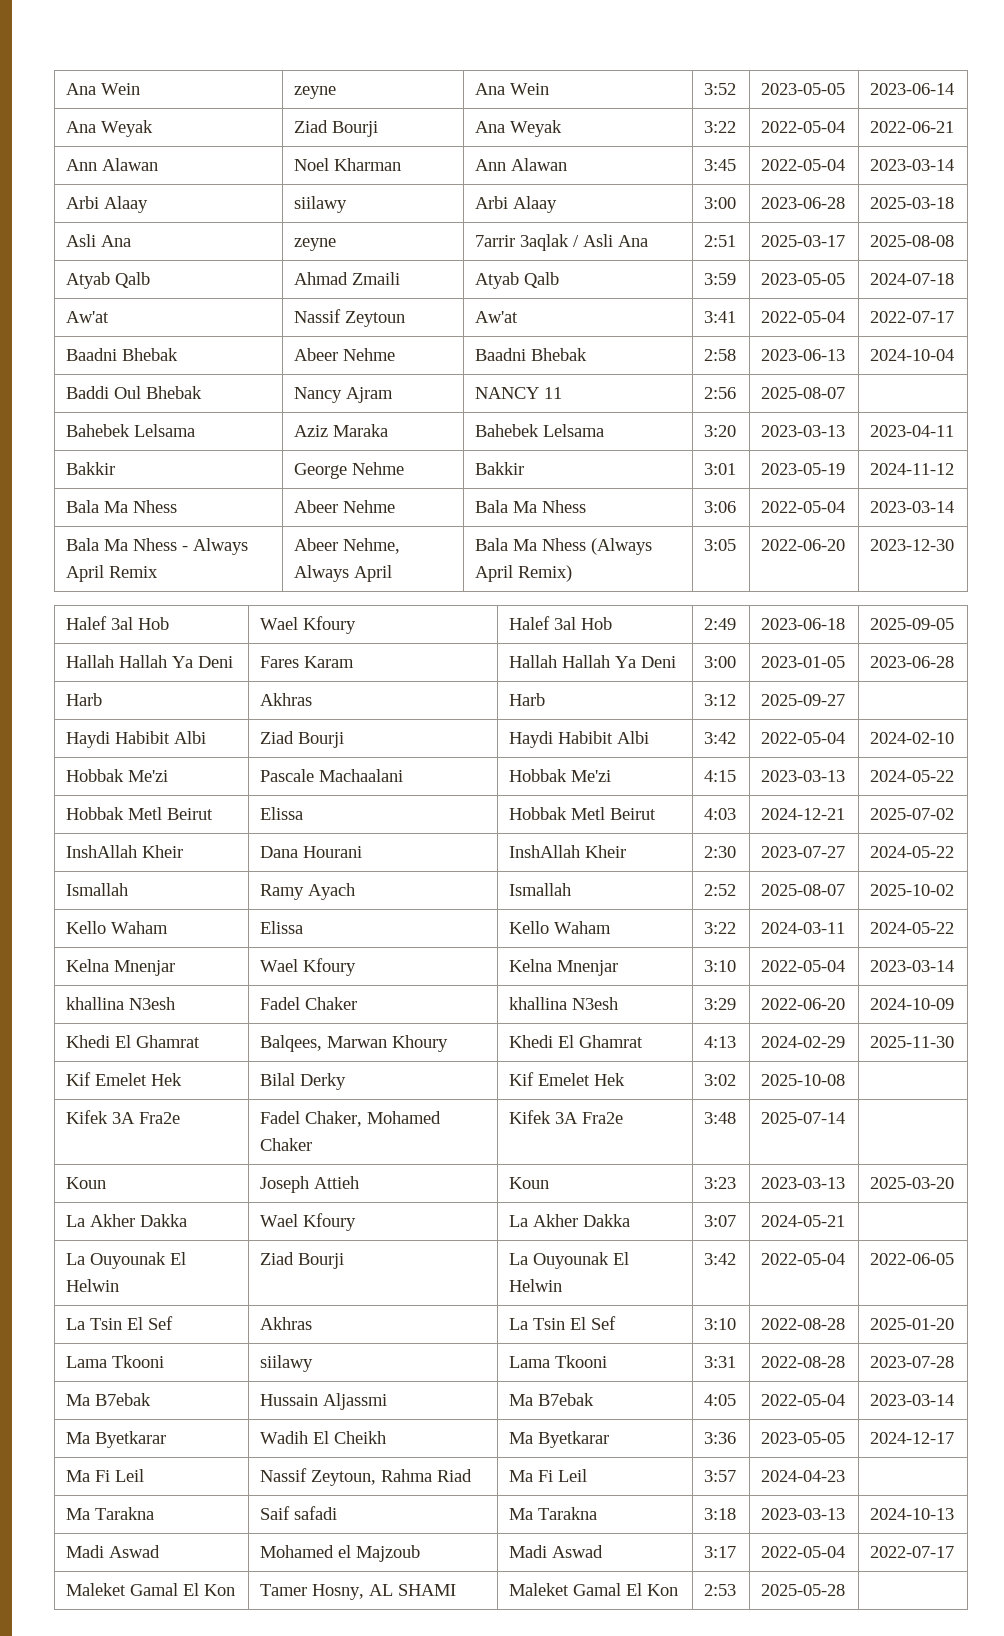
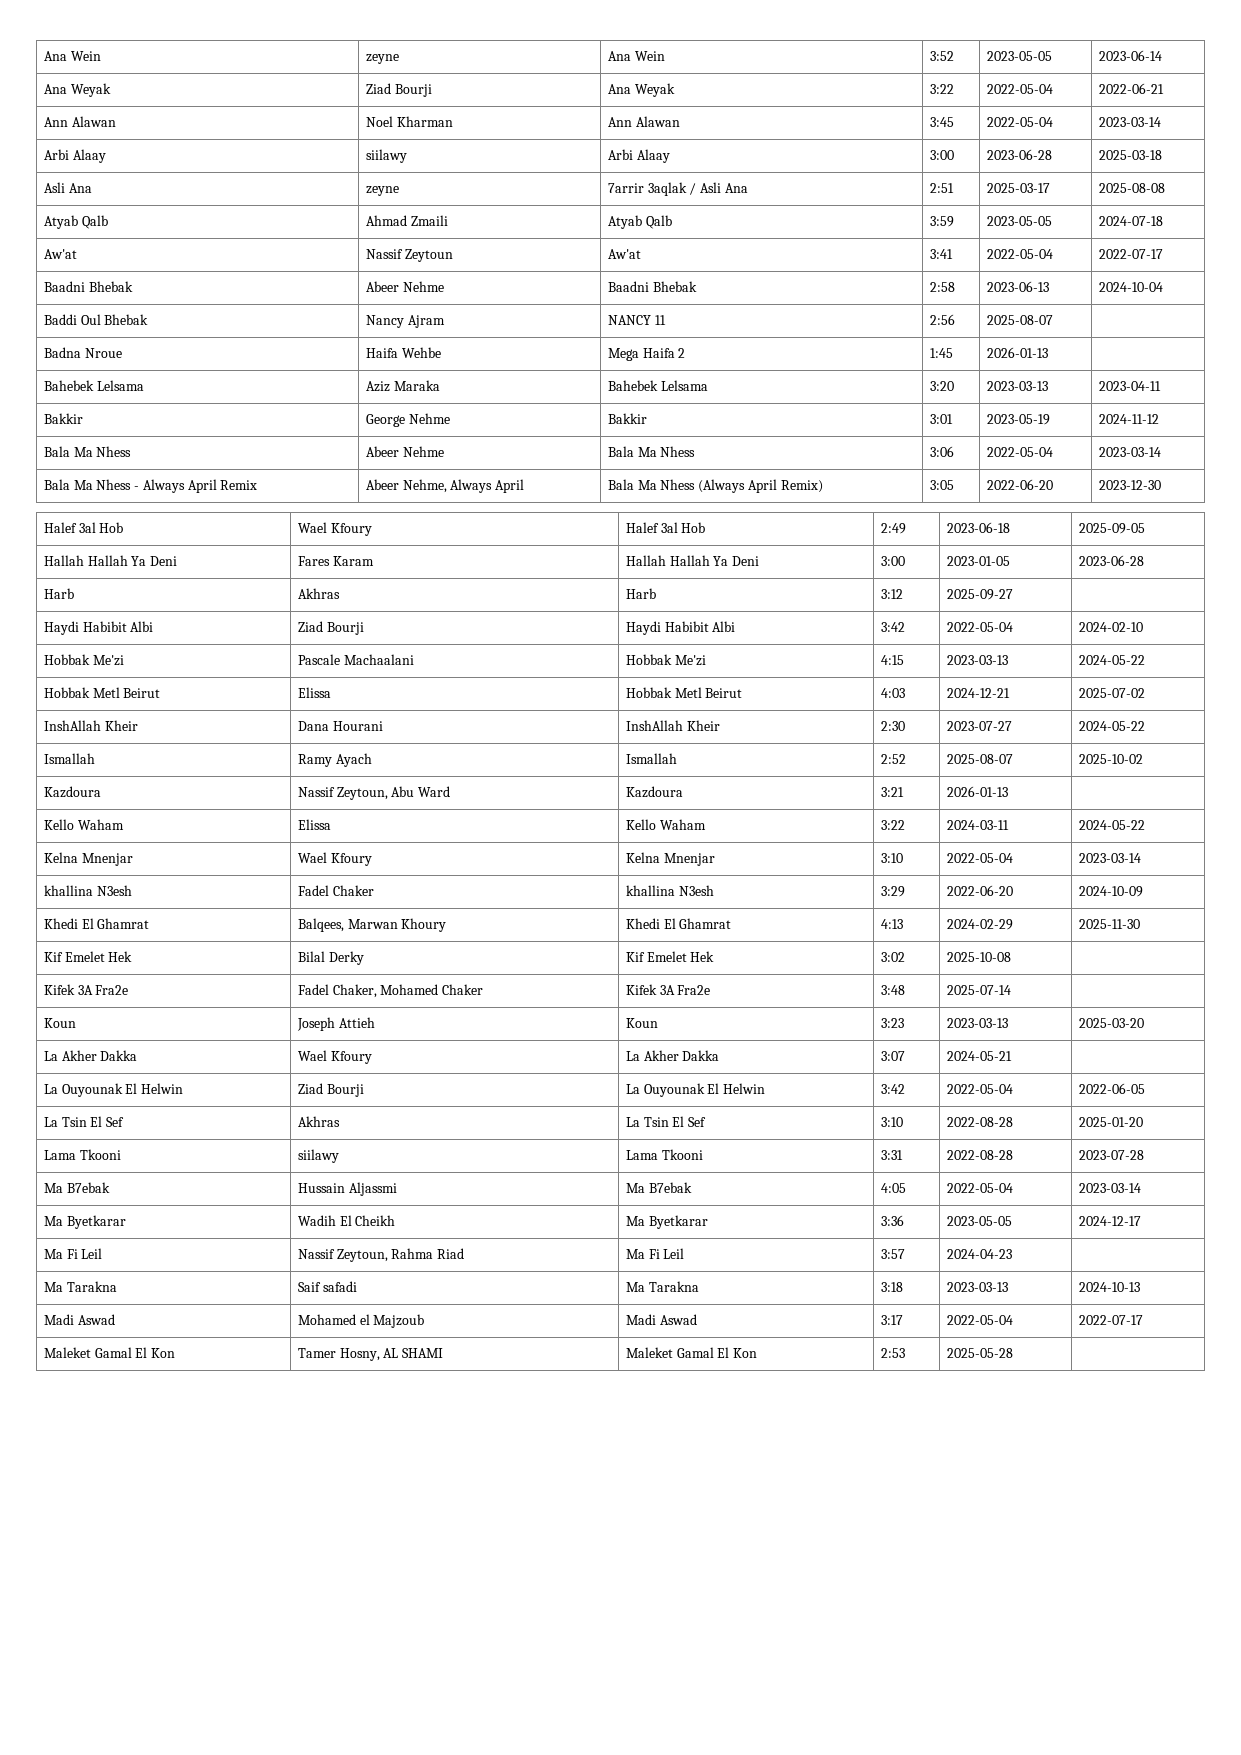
+ Badna Nroue | Haifa Wehbe | Mega Haifa 2 | 1:45 | 2026-01-13 |
+ Kazdoura | Nassif Zeytoun, Abu Ward | Kazdoura | 3:21 | 2026-01-13 |

